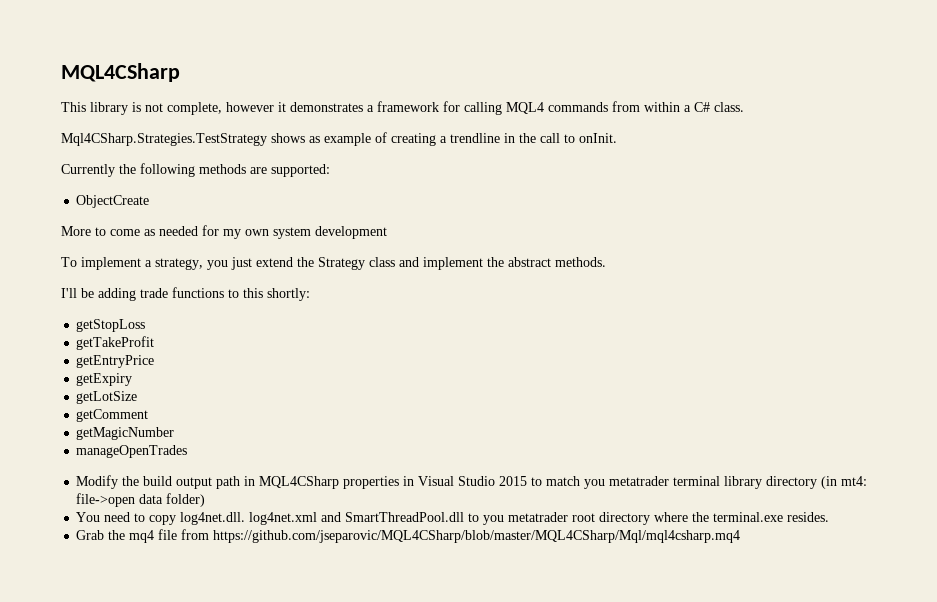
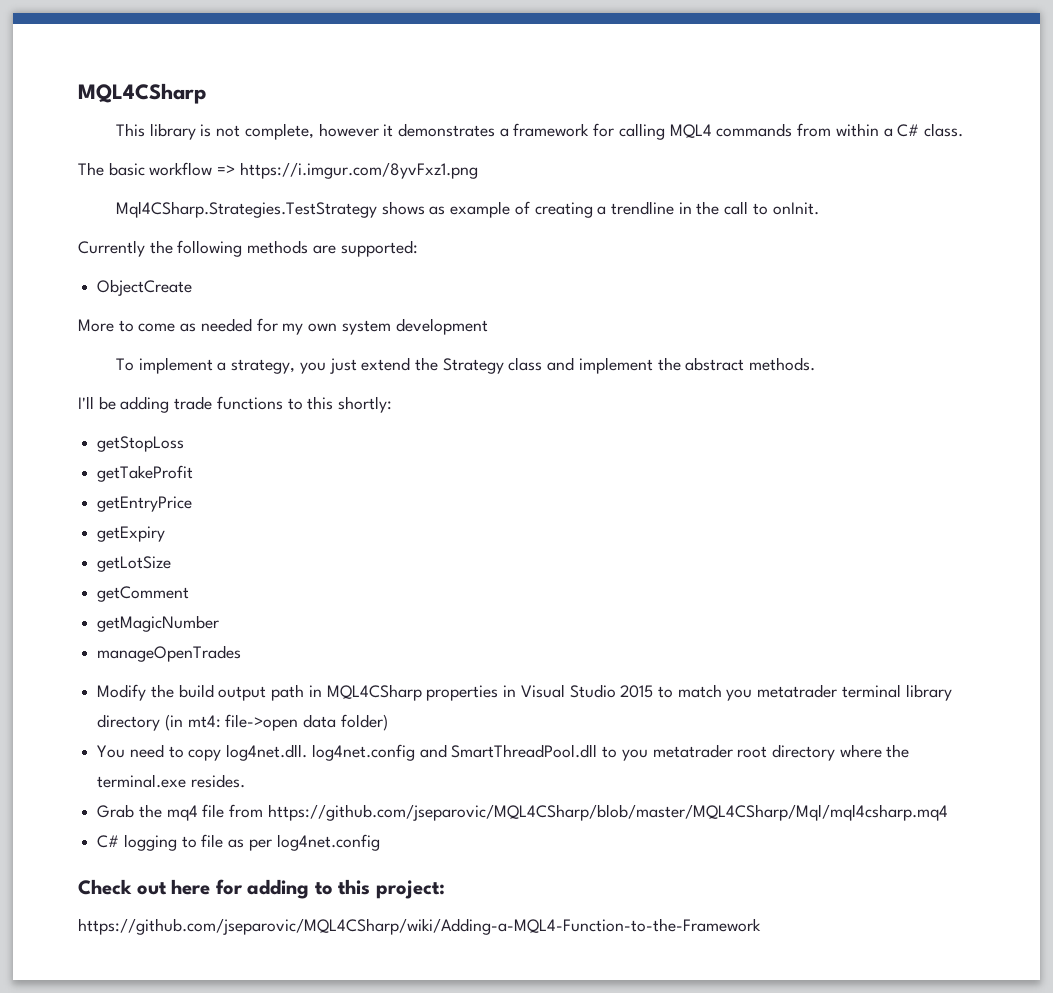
+ The basic workflow => https://i.imgur.com/8yvFxz1.png
- You need to copy log4net.dll. log4net.xml and SmartThreadPool.dll to you metatrader root directory where the terminal.exe resides.
+ You need to copy log4net.dll. log4net.config and SmartThreadPool.dll to you metatrader root directory where the terminal.exe resides.
+ C# logging to file as per log4net.config
+ Check out here for adding to this project:
+ https://github.com/jseparovic/MQL4CSharp/wiki/Adding-a-MQL4-Function-to-the-Framework

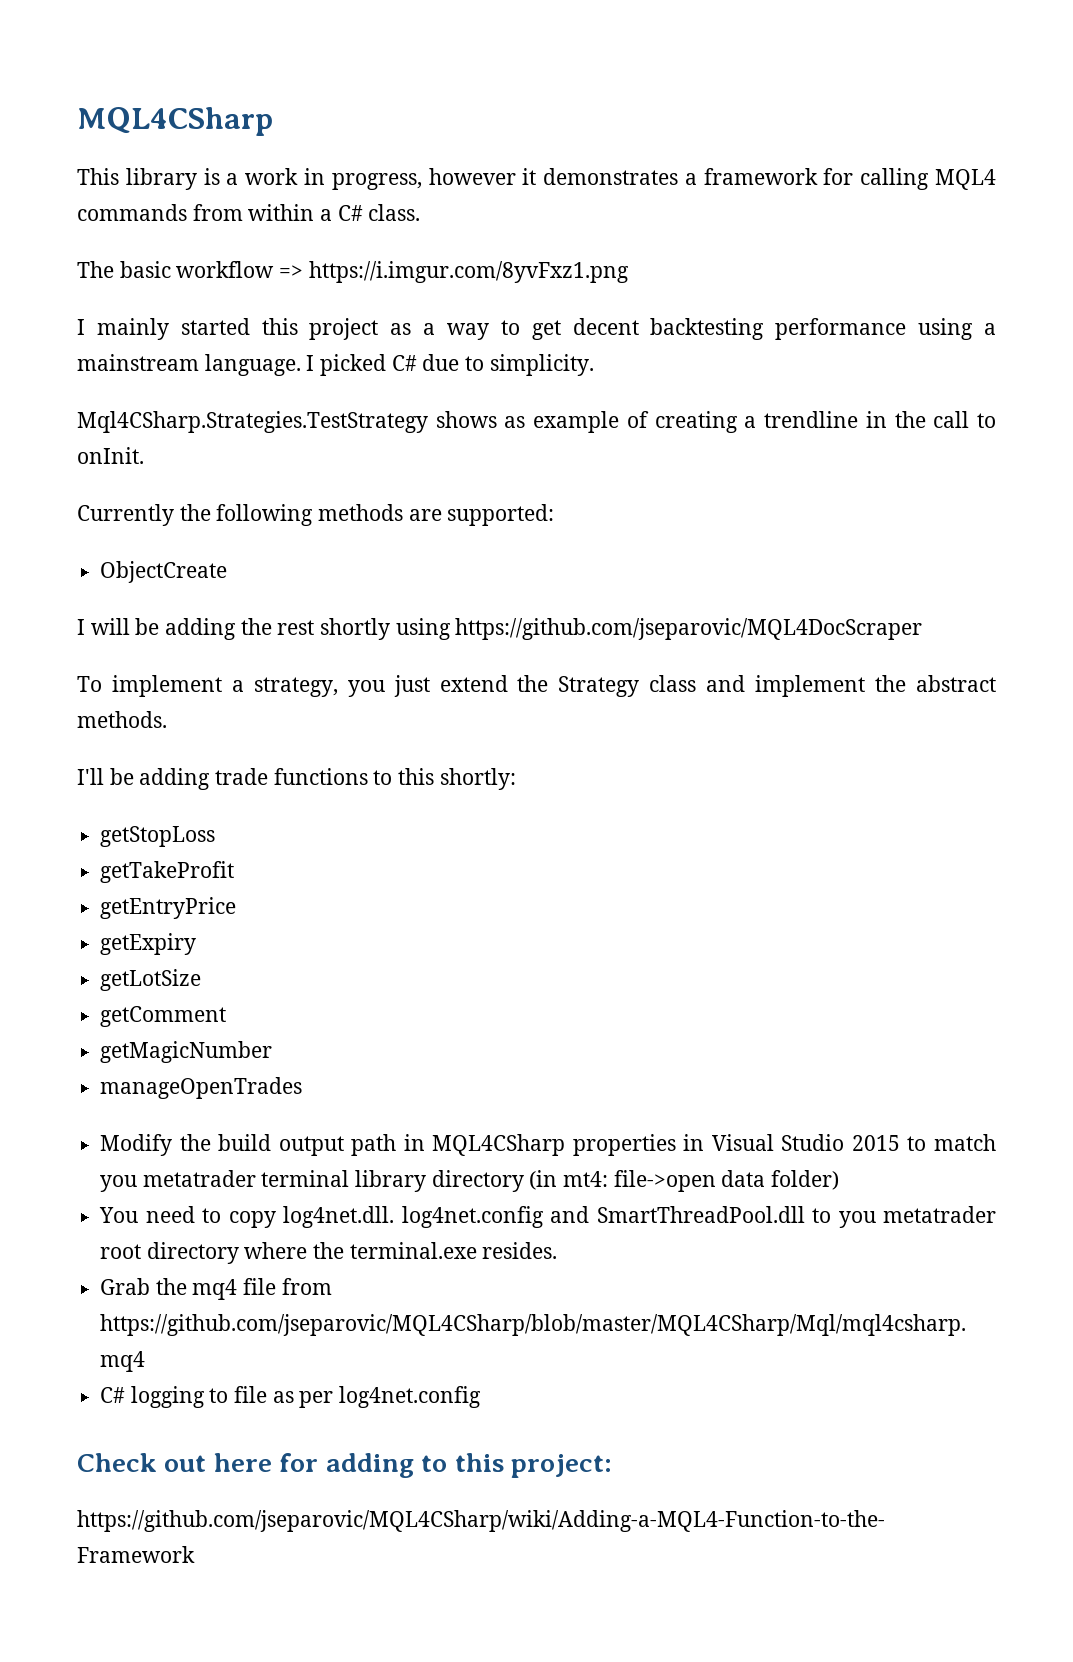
- This library is not complete, however it demonstrates a framework for calling MQL4 commands from within a C# class.
+ This library is a work in progress, however it demonstrates a framework for calling MQL4 commands from within a C# class.
+ I mainly started this project as a way to get decent backtesting performance using a mainstream language. I picked C# due to simplicity.
- More to come as needed for my own system development
+ I will be adding the rest shortly using https://github.com/jseparovic/MQL4DocScraper

